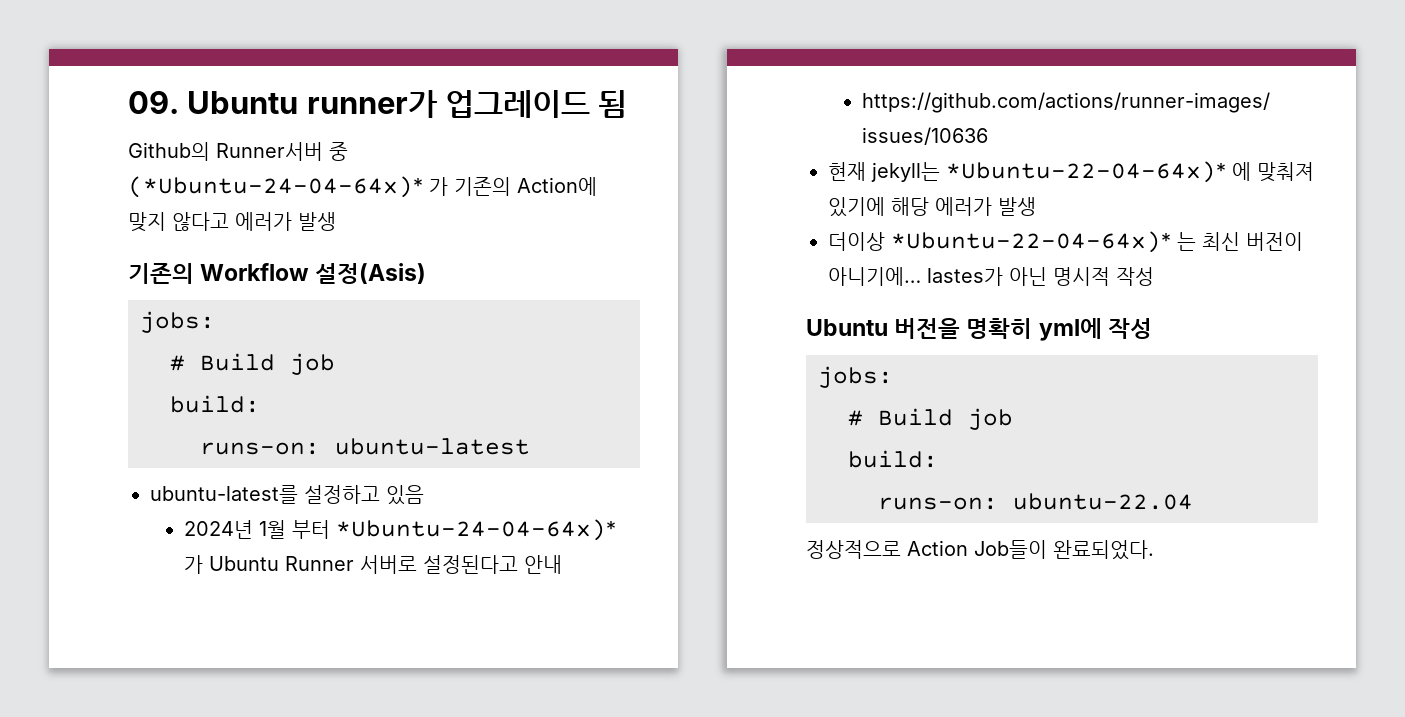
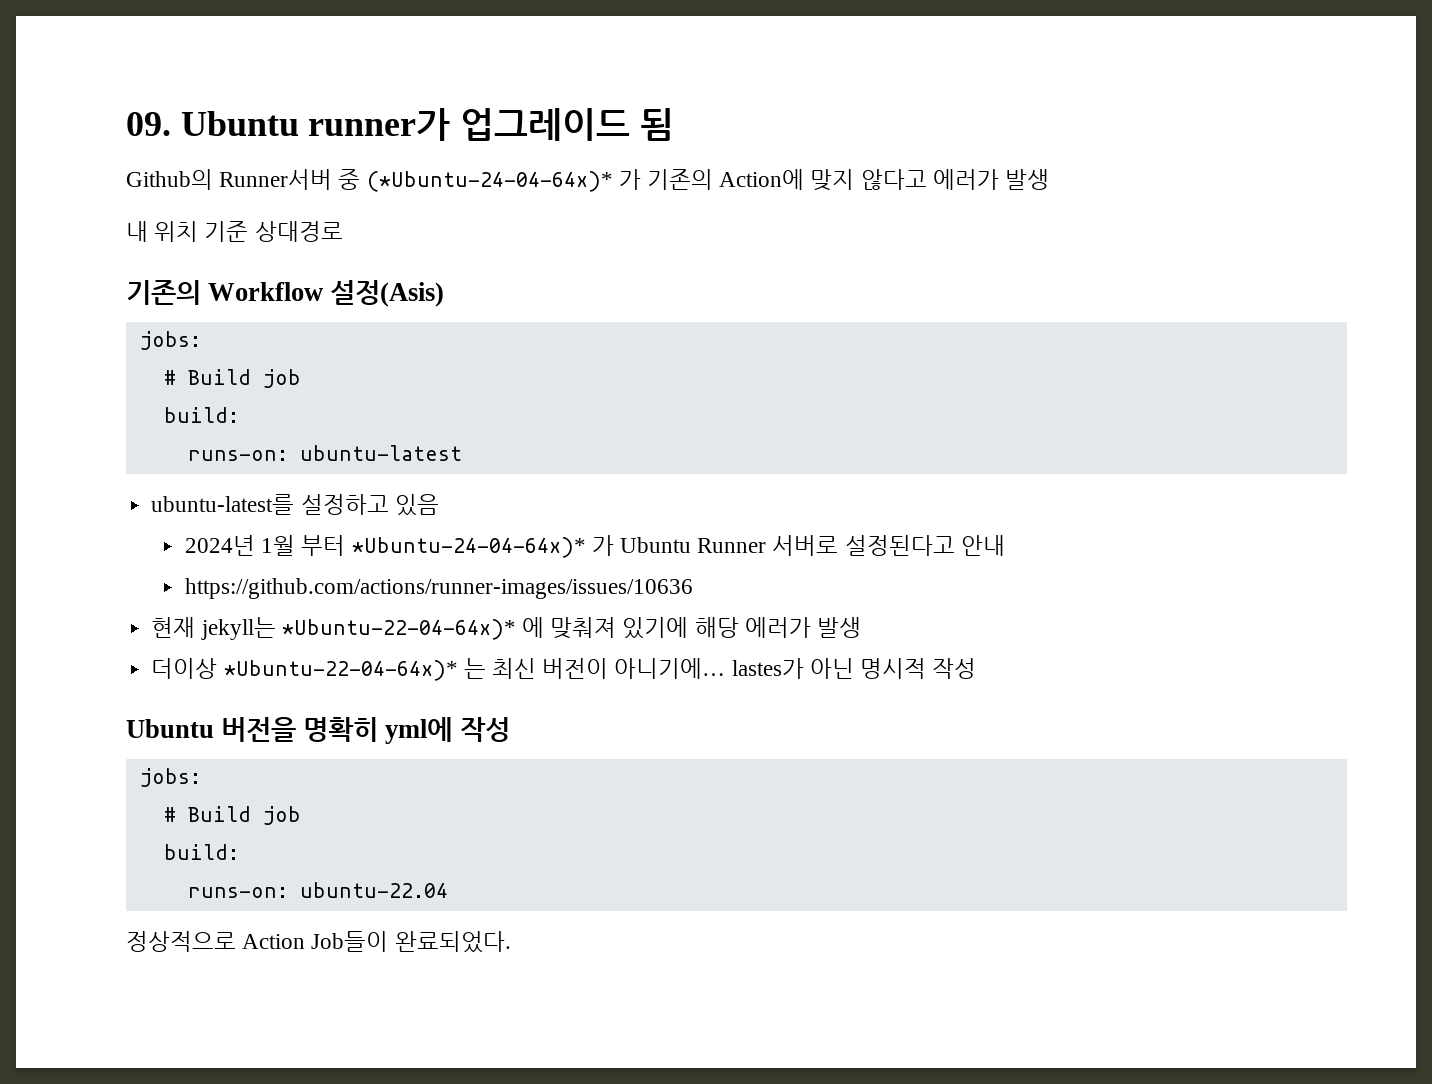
+ 내 위치 기준 상대경로

